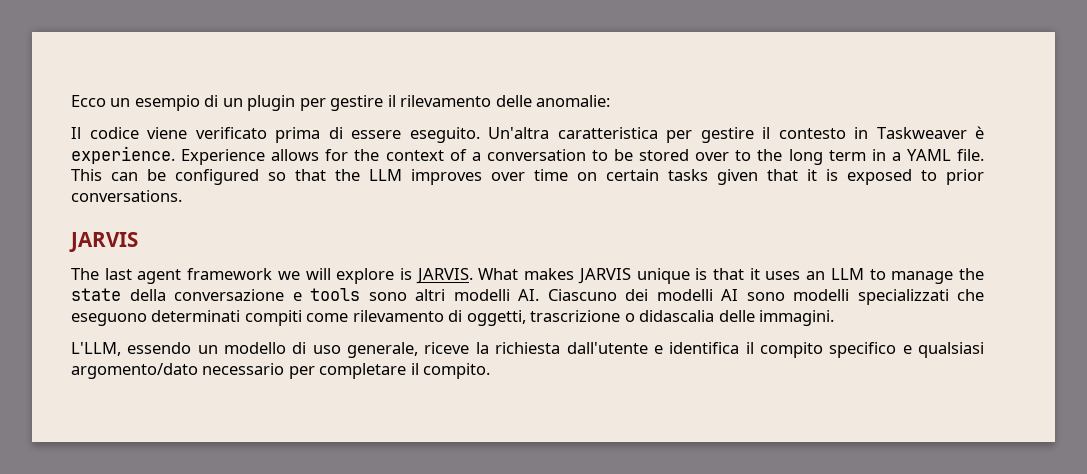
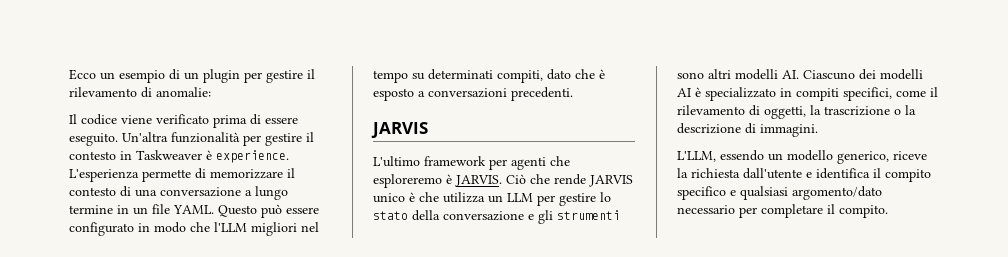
- Ecco un esempio di un plugin per gestire il rilevamento delle anomalie:
+ Ecco un esempio di un plugin per gestire il rilevamento di anomalie:
- Un'altra caratteristica per gestire il contesto in Taskweaver è experience.
+ Un'altra funzionalità per gestire il contesto in Taskweaver è experience.
- Experience allows for the context of a conversation to be stored over to the long term in a YAML file. This can be configured so that the LLM improves over time on certain tasks given that it is exposed to prior conversations.
+ L'esperienza permette di memorizzare il contesto di una conversazione a lungo termine in un file YAML. Questo può essere configurato in modo che l'LLM migliori nel tempo su determinati compiti, dato che è esposto a conversazioni precedenti.
  JARVIS
- The last agent framework we will explore is JARVIS. What makes JARVIS unique is that it uses an LLM to manage the state della conversazione e tools sono altri modelli AI. Ciascuno dei modelli AI sono modelli specializzati che eseguono determinati compiti come rilevamento di oggetti, trascrizione o didascalia delle immagini.
+ L'ultimo framework per agenti che esploreremo è JARVIS. Ciò che rende JARVIS unico è che utilizza un LLM per gestire lo stato della conversazione e gli strumenti sono altri modelli AI. Ciascuno dei modelli AI è specializzato in compiti specifici, come il rilevamento di oggetti, la trascrizione o la descrizione di immagini.
- L'LLM, essendo un modello di uso generale, riceve la richiesta dall'utente e identifica il compito specifico e qualsiasi argomento/dato necessario per completare il compito.
+ L'LLM, essendo un modello generico, riceve la richiesta dall'utente e identifica il compito specifico e qualsiasi argomento/dato necessario per completare il compito.

